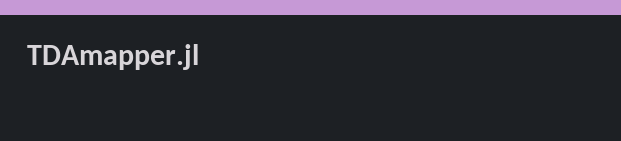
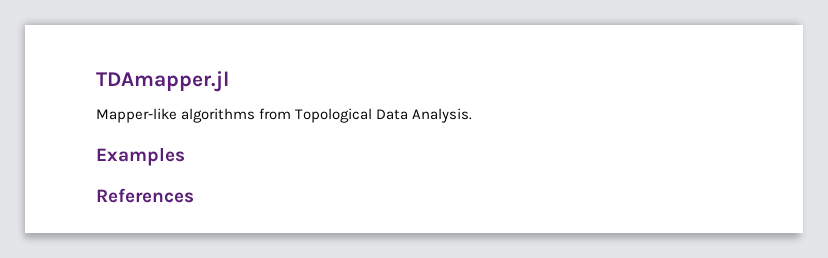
+ Mapper-like algorithms from Topological Data Analysis.
+ Examples
+ References

